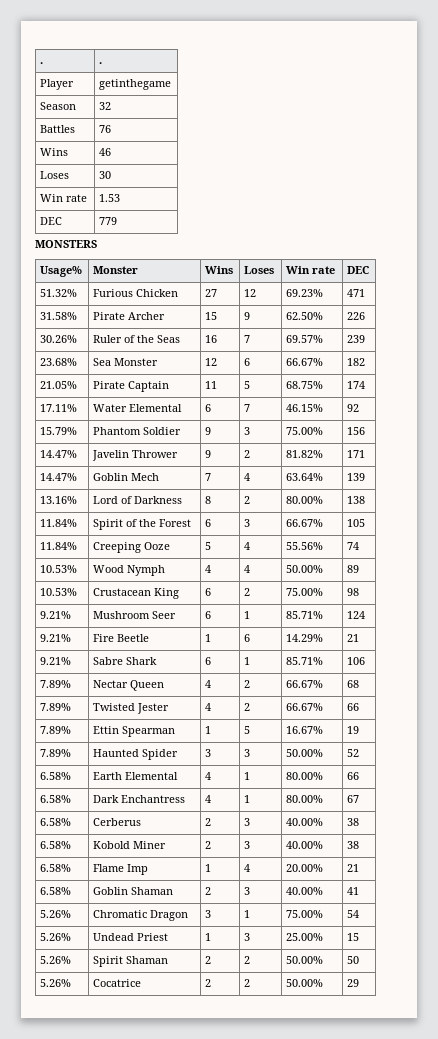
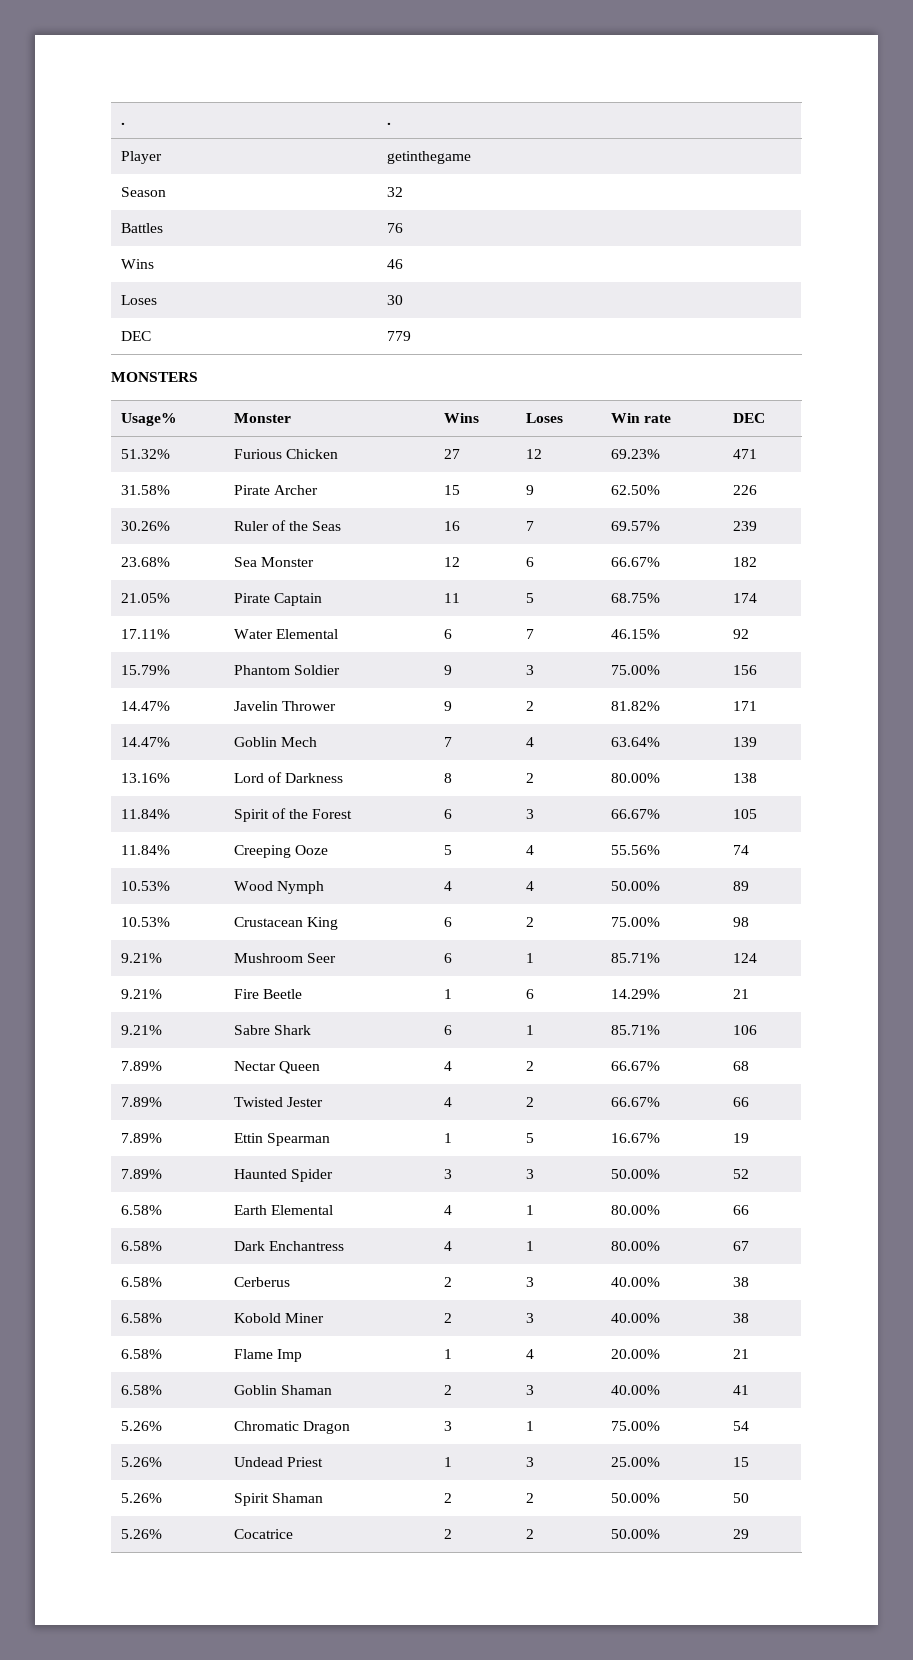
- Win rate | 1.53

